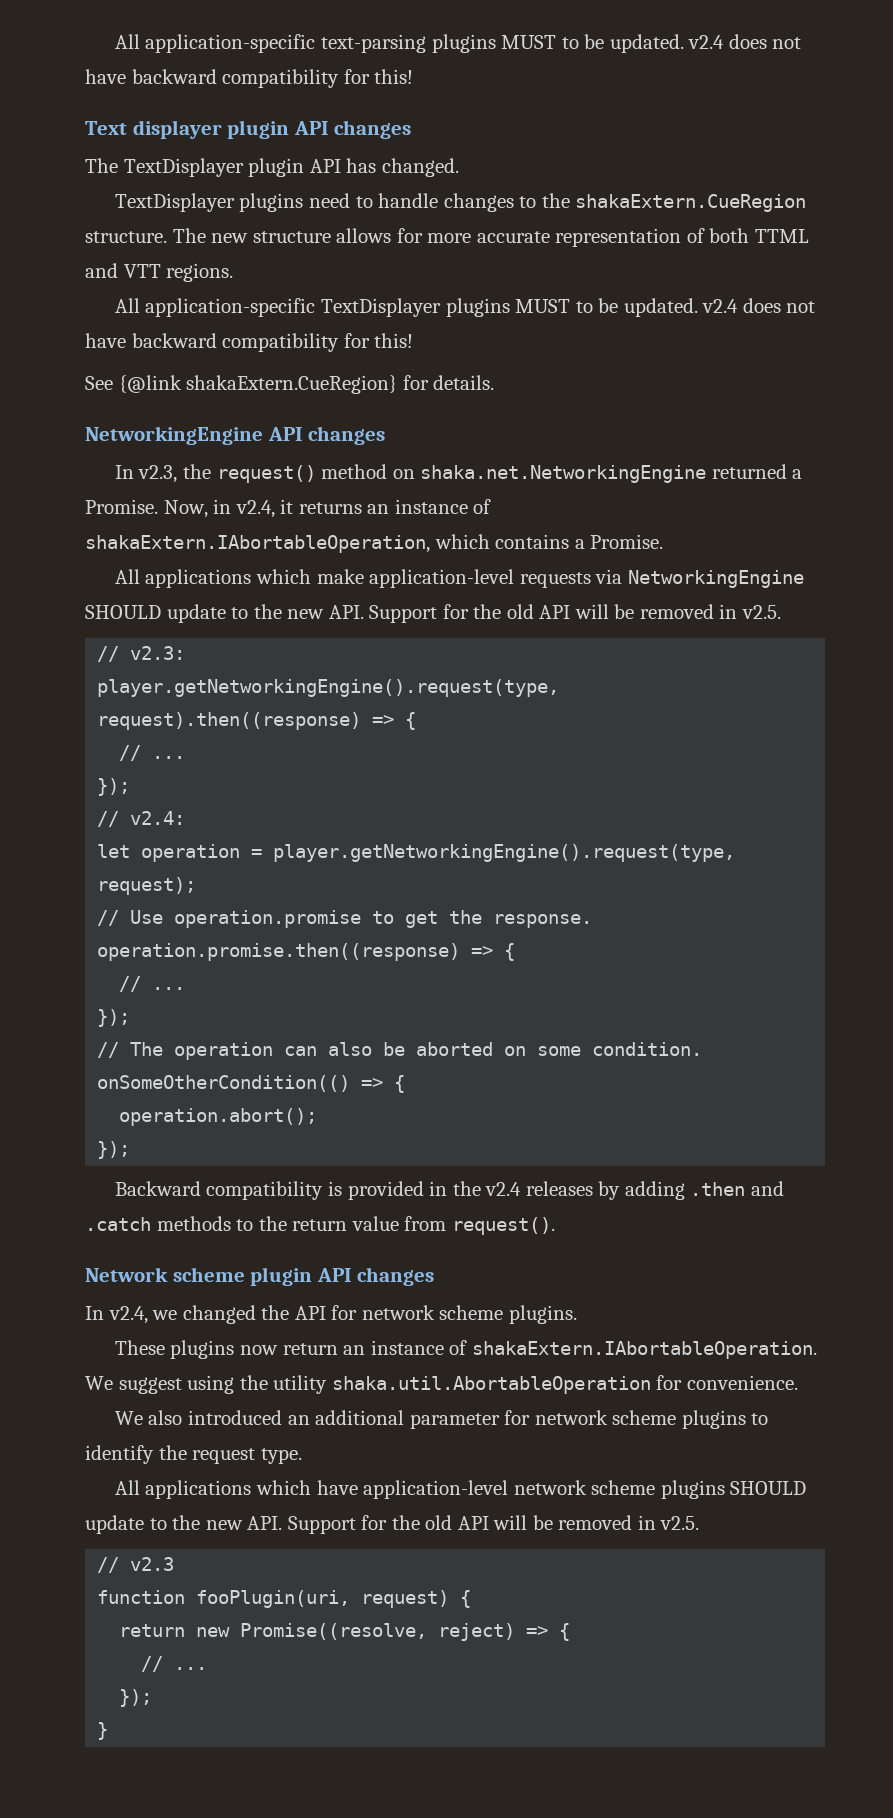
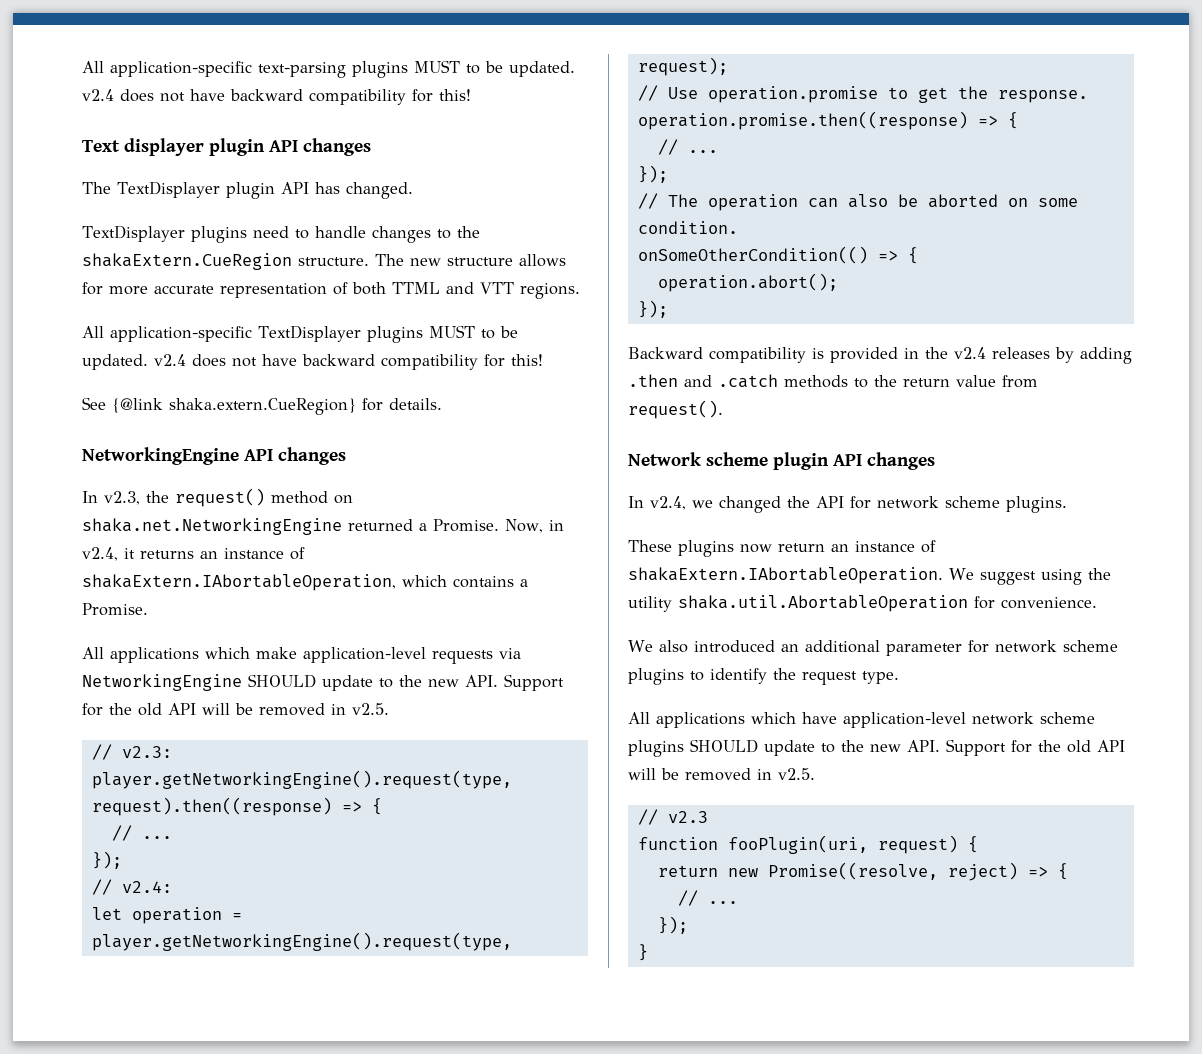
- See {@link shakaExtern.CueRegion} for details.
+ See {@link shaka.extern.CueRegion} for details.

